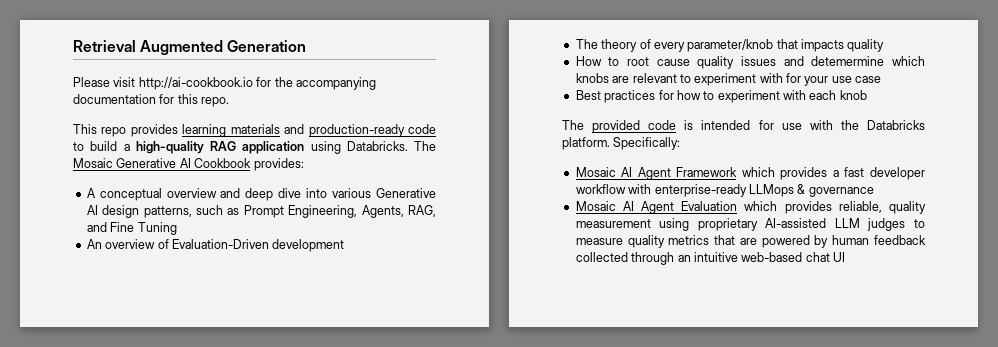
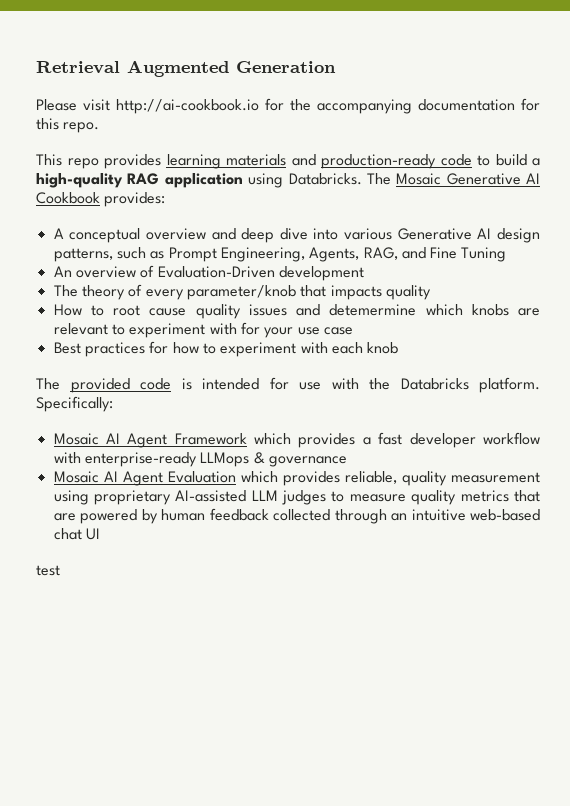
+ test

